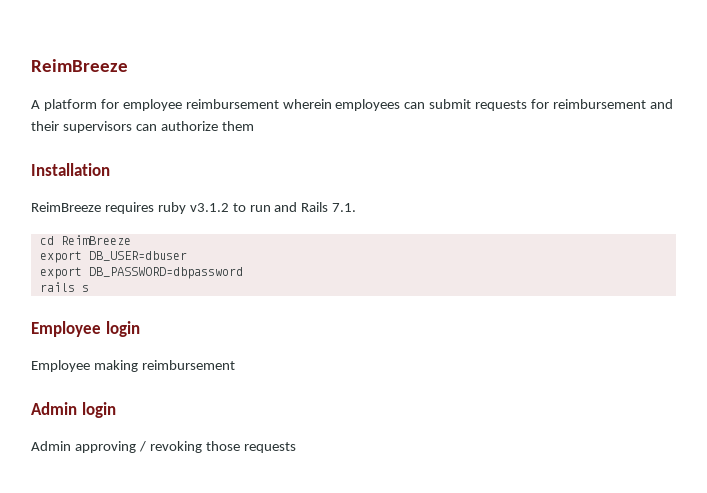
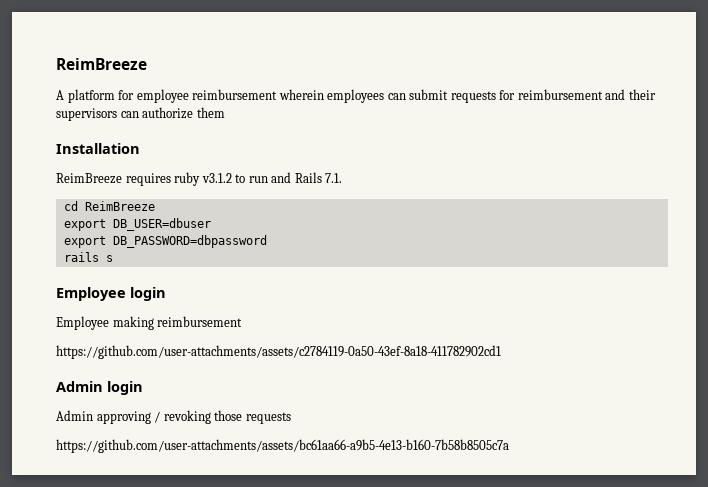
+ https://github.com/user-attachments/assets/c2784119-0a50-43ef-8a18-411782902cd1
+ https://github.com/user-attachments/assets/bc61aa66-a9b5-4e13-b160-7b58b8505c7a

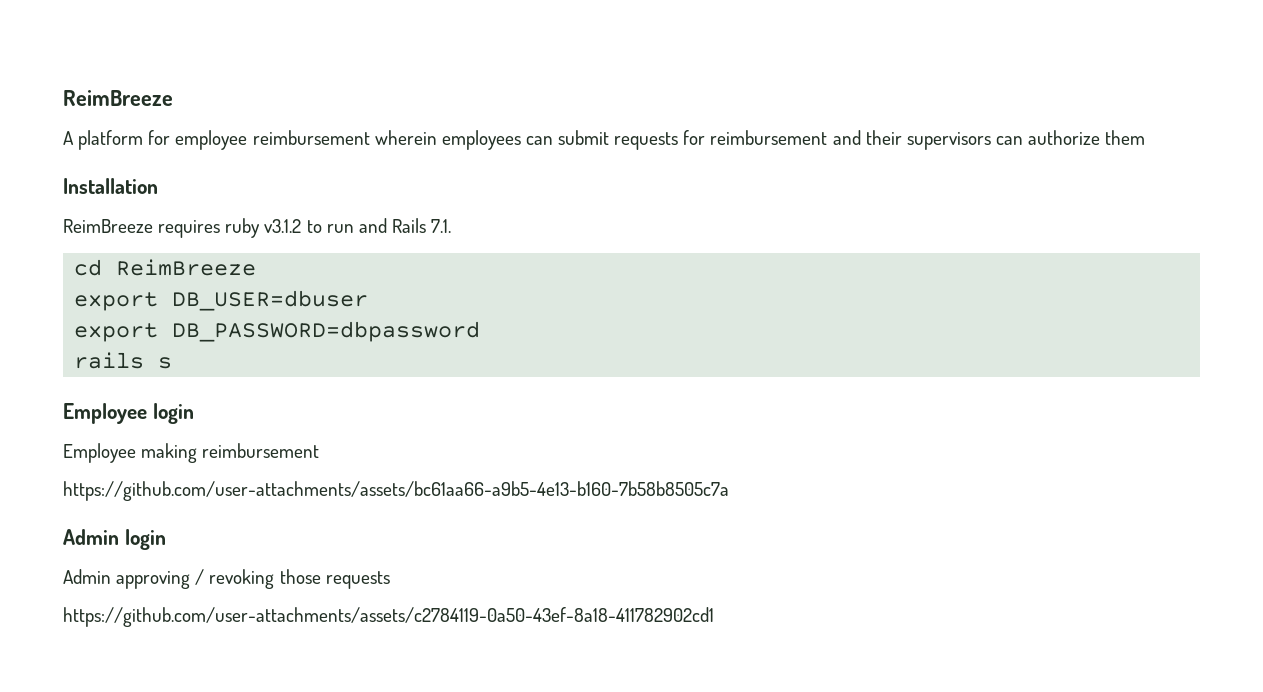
- https://github.com/user-attachments/assets/c2784119-0a50-43ef-8a18-411782902cd1
+ https://github.com/user-attachments/assets/bc61aa66-a9b5-4e13-b160-7b58b8505c7a
- https://github.com/user-attachments/assets/bc61aa66-a9b5-4e13-b160-7b58b8505c7a
+ https://github.com/user-attachments/assets/c2784119-0a50-43ef-8a18-411782902cd1

